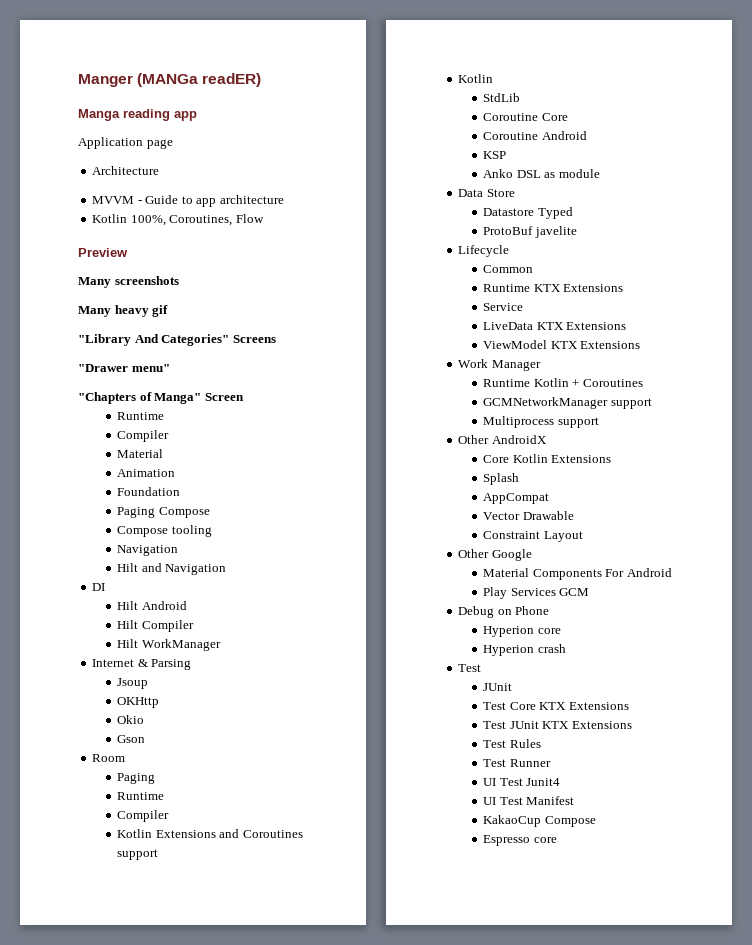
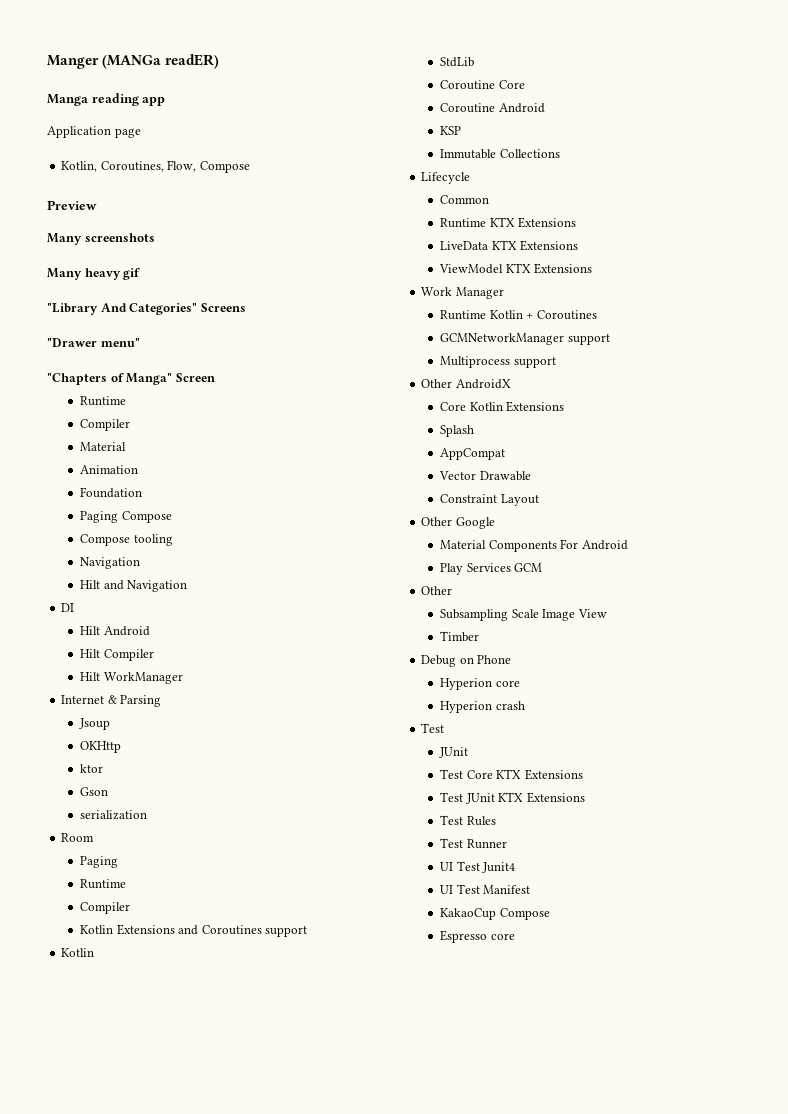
- Architecture
- MVVM - Guide to app architecture
- Kotlin 100%, Coroutines, Flow
+ Kotlin, Coroutines, Flow, Compose
- Okio
+ ktor
+ serialization
- Anko DSL as module
- Data Store
- Datastore Typed
- ProtoBuf javelite
+ Immutable Collections
- Service
  Play Services GCM
+ Other
+ Subsampling Scale Image View
+ Timber

